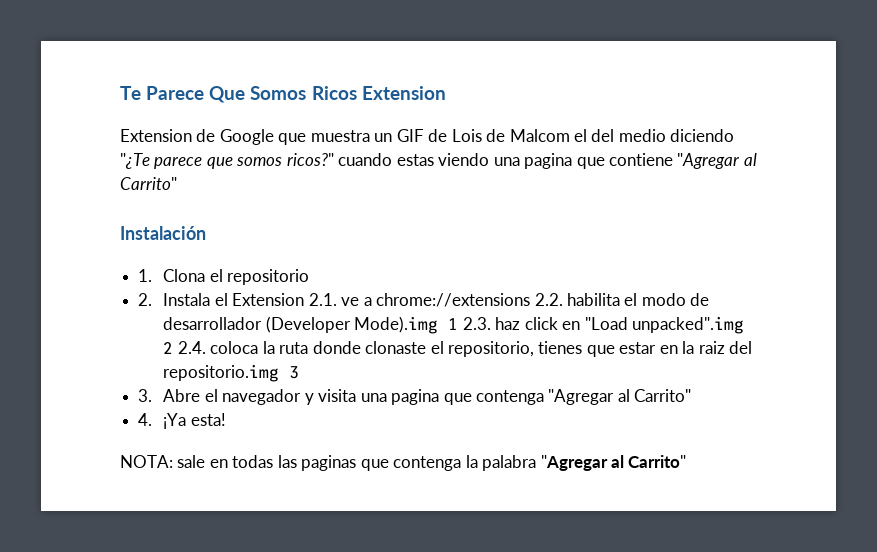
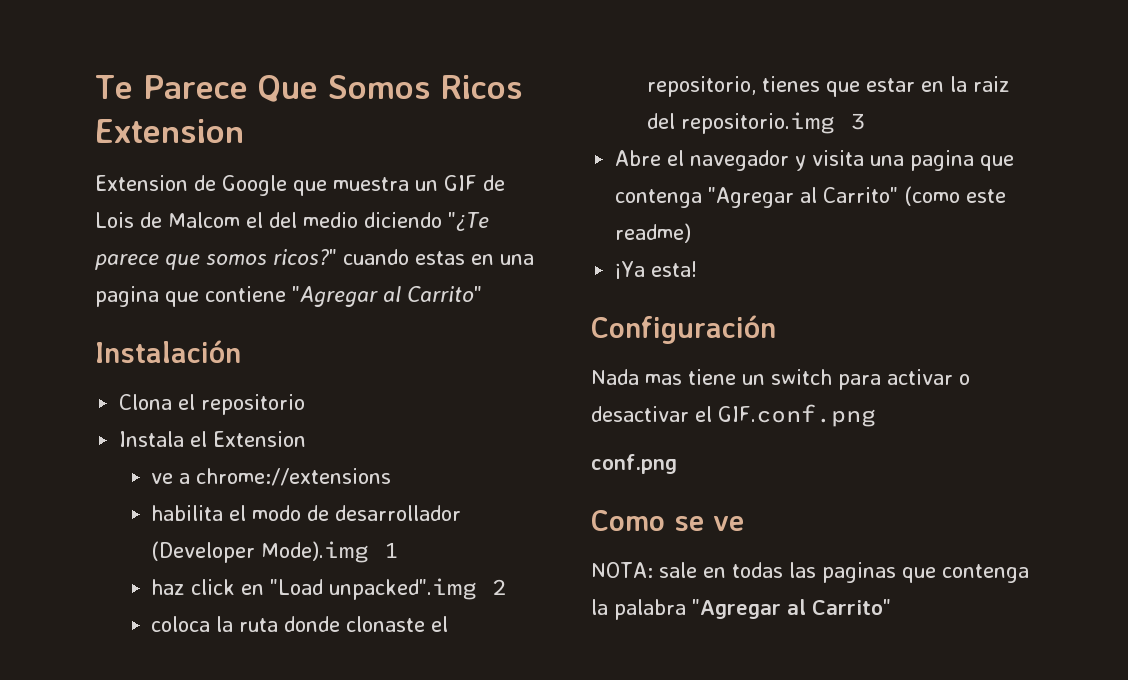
- Extension de Google que muestra un GIF de Lois de Malcom el del medio diciendo "¿Te parece que somos ricos?" cuando estas viendo una pagina que contiene "Agregar al Carrito"
+ Extension de Google que muestra un GIF de Lois de Malcom el del medio diciendo "¿Te parece que somos ricos?" cuando estas en una pagina que contiene "Agregar al Carrito"
- 1. Clona el repositorio
+ Clona el repositorio
- 2. Instala el Extension 2.1. ve a chrome://extensions 2.2. habilita el modo de desarrollador (Developer Mode).img 1 2.3. haz click en "Load unpacked".img 2 2.4. coloca la ruta donde clonaste el repositorio, tienes que estar en la raiz del repositorio.img 3
+ Instala el Extension
+ ve a chrome://extensions
+ habilita el modo de desarrollador (Developer Mode).img 1
+ haz click en "Load unpacked".img 2
+ coloca la ruta donde clonaste el repositorio, tienes que estar en la raiz del repositorio.img 3
- 3. Abre el navegador y visita una pagina que contenga "Agregar al Carrito"
- 4. ¡Ya esta!
+ Abre el navegador y visita una pagina que contenga "Agregar al Carrito" (como este readme)
+ ¡Ya esta!
+ Configuración
+ Nada mas tiene un switch para activar o desactivar el GIF.conf.png
+ conf.png
+ Como se ve

